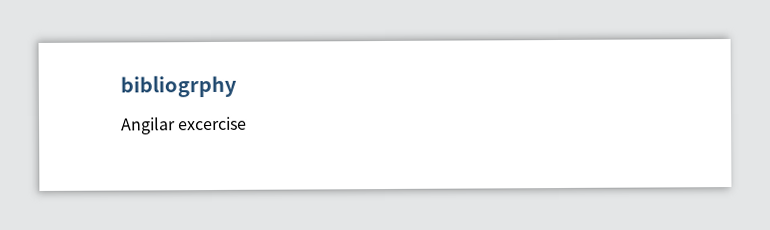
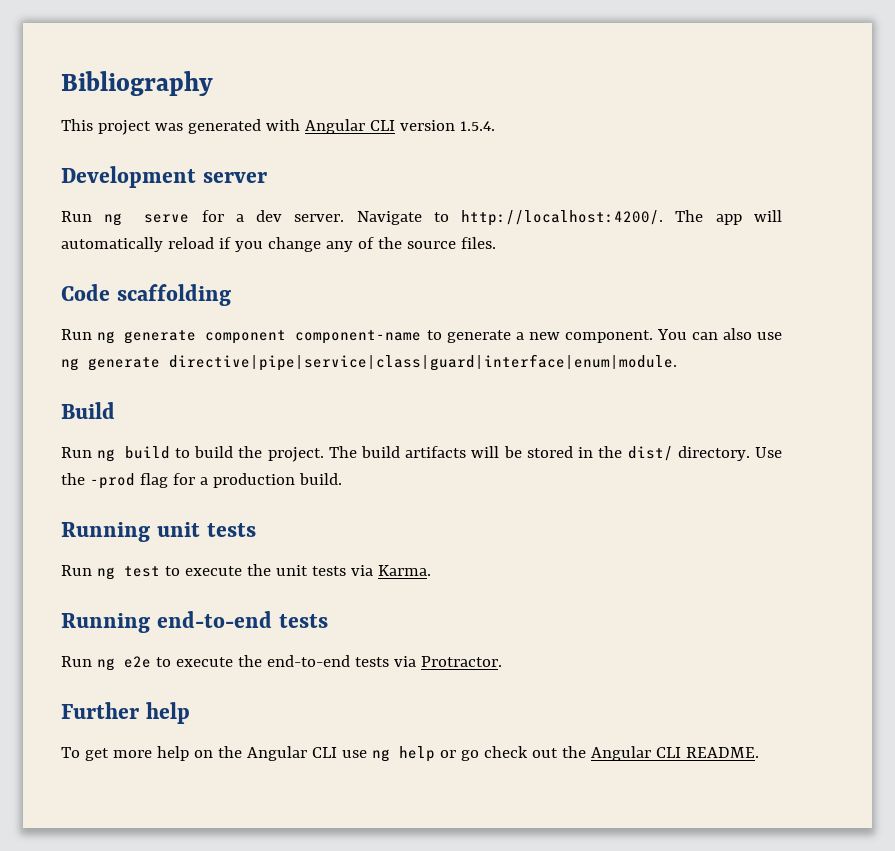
- bibliogrphy
- Angilar excercise
+ Bibliography
+ This project was generated with Angular CLI version 1.5.4.
+ Development server
+ Run ng serve for a dev server. Navigate to http://localhost:4200/. The app will automatically reload if you change any of the source files.
+ Code scaffolding
+ Run ng generate component component-name to generate a new component. You can also use ng generate directive|pipe|service|class|guard|interface|enum|module.
+ Build
+ Run ng build to build the project. The build artifacts will be stored in the dist/ directory. Use the -prod flag for a production build.
+ Running unit tests
+ Run ng test to execute the unit tests via Karma.
+ Running end-to-end tests
+ Run ng e2e to execute the end-to-end tests via Protractor.
+ Further help
+ To get more help on the Angular CLI use ng help or go check out the Angular CLI README.

